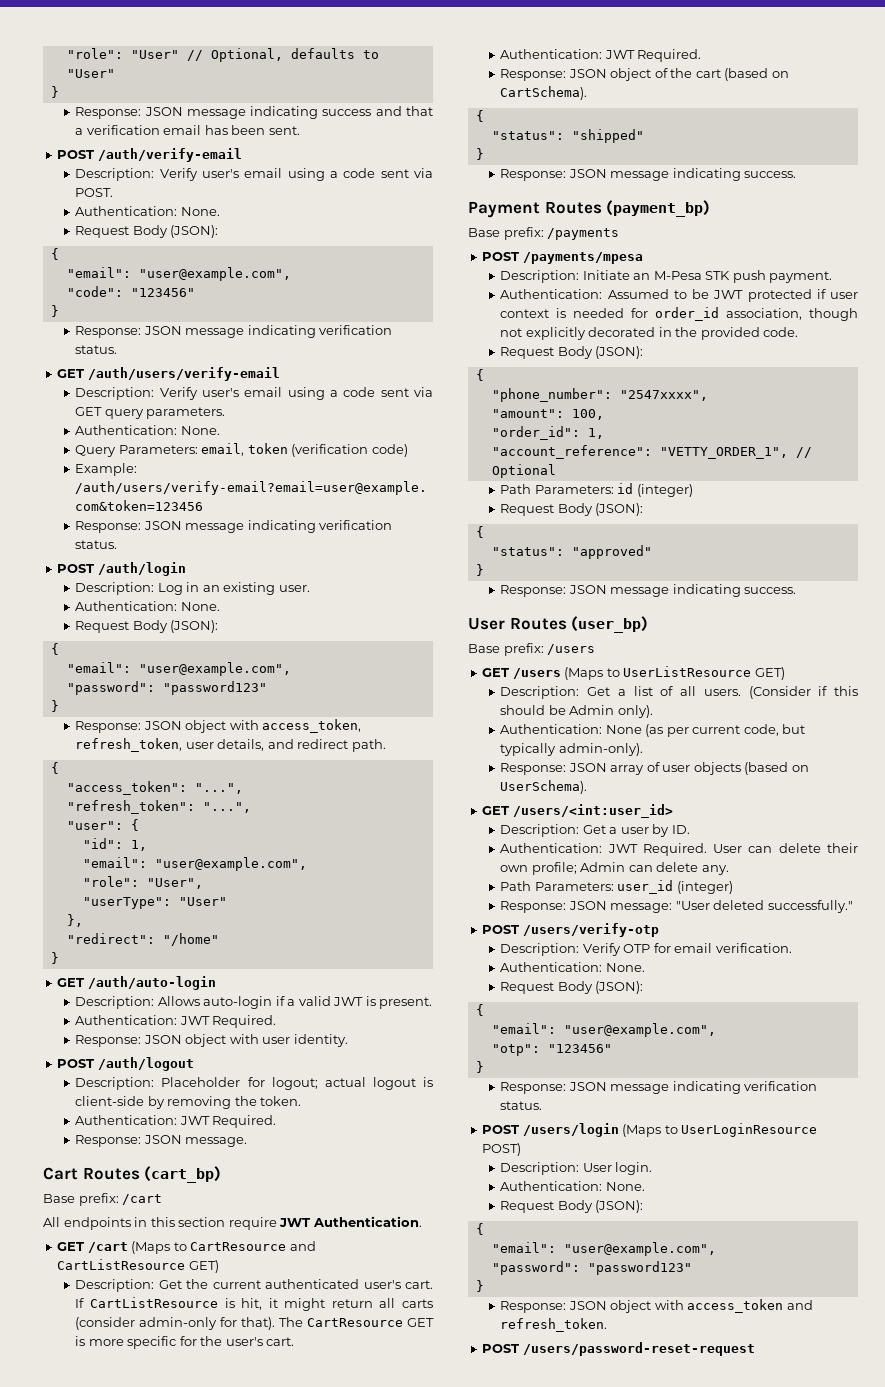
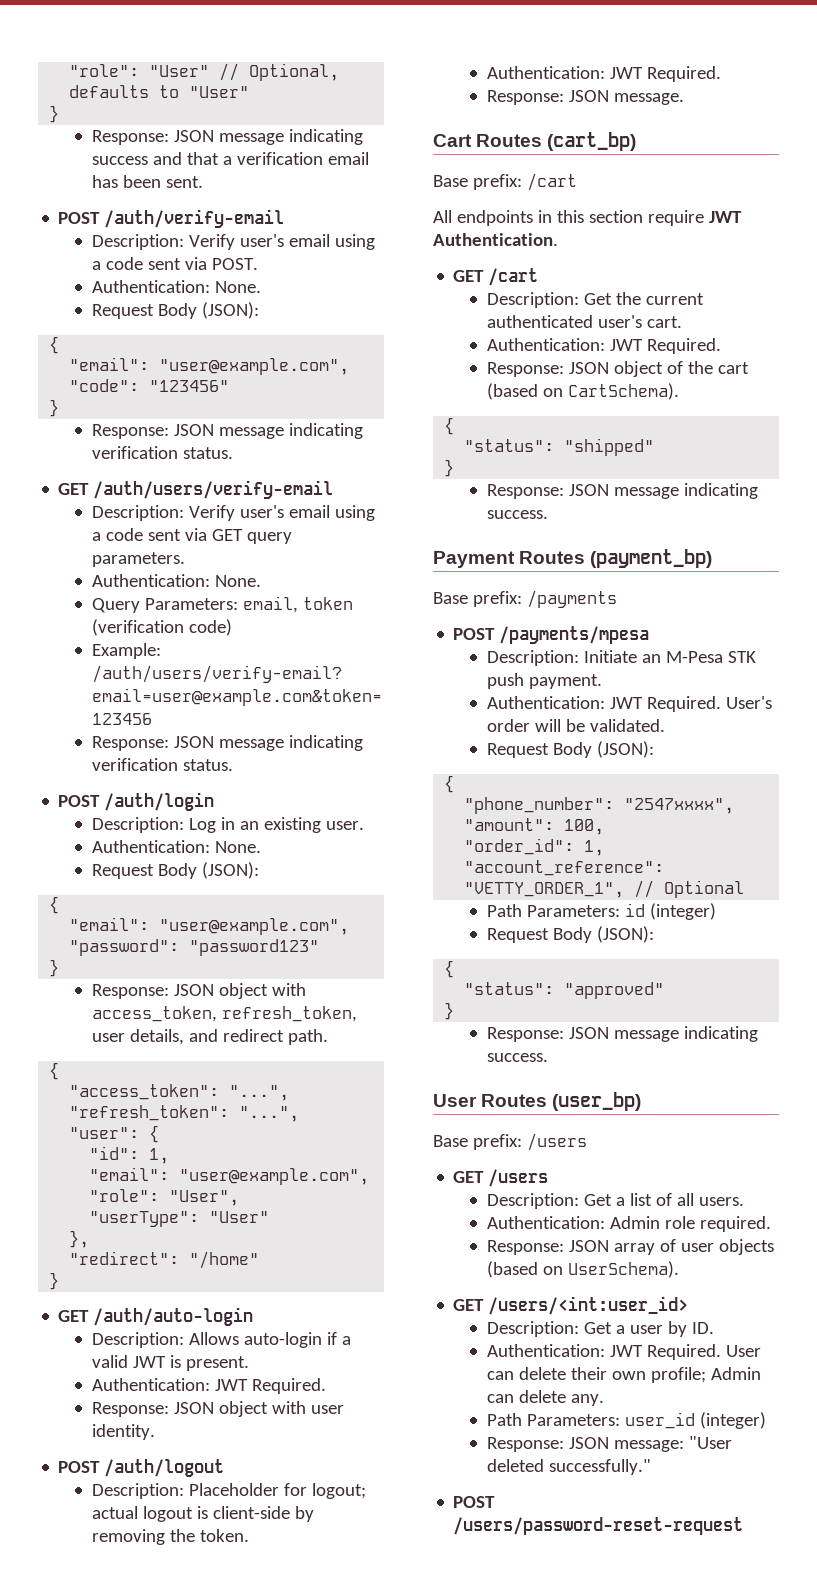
- GET /cart (Maps to CartResource and CartListResource GET)
+ GET /cart
- If CartListResource is hit, it might return all carts (consider admin-only for that). The CartResource GET is more specific for the user's cart.
- Authentication: Assumed to be JWT protected if user context is needed for order_id association, though not explicitly decorated in the provided code.
+ Authentication: JWT Required. User's order will be validated.
- GET /users (Maps to UserListResource GET)
+ GET /users
- Description: Get a list of all users. (Consider if this should be Admin only).
- Authentication: None (as per current code, but typically admin-only).
+ Description: Get a list of all users.
+ Authentication: Admin role required.
- POST /users/verify-otp
- Description: Verify OTP for email verification.
- Authentication: None.
- Request Body (JSON):
- {
- "email": "user@example.com",
- "otp": "123456"
- }
- Response: JSON message indicating verification status.
- POST /users/login (Maps to UserLoginResource POST)
- Description: User login.
- Authentication: None.
- Request Body (JSON):
- {
- "email": "user@example.com",
- "password": "password123"
- }
- Response: JSON object with access_token and refresh_token.

